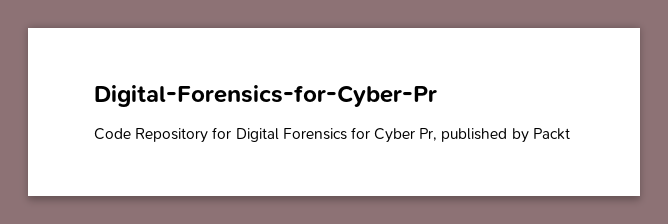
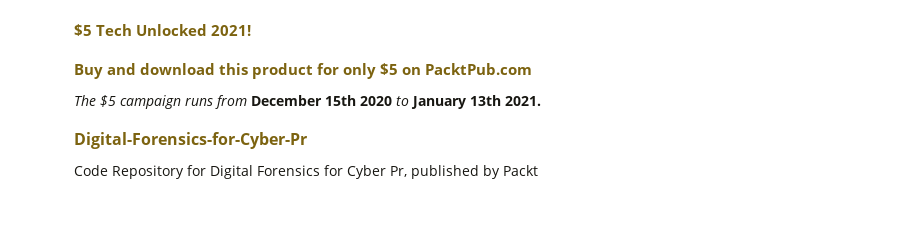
+ $5 Tech Unlocked 2021!
+ Buy and download this product for only $5 on PacktPub.com
+ The $5 campaign runs from December 15th 2020 to January 13th 2021.

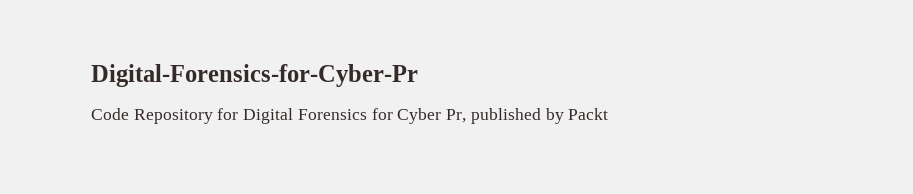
- $5 Tech Unlocked 2021!
- Buy and download this product for only $5 on PacktPub.com
- The $5 campaign runs from December 15th 2020 to January 13th 2021.

